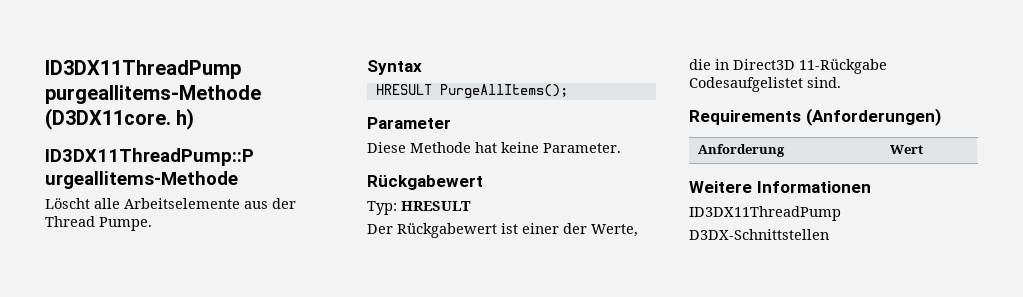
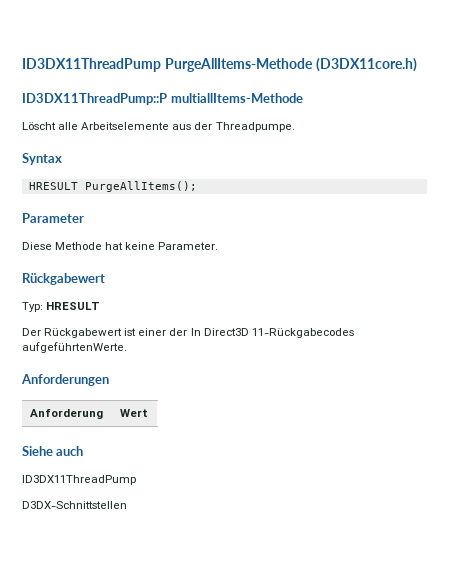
- ID3DX11ThreadPump purgeallitems-Methode (D3DX11core. h)
+ ID3DX11ThreadPump PurgeAllItems-Methode (D3DX11core.h)
- ID3DX11ThreadPump::P urgeallitems-Methode
+ ID3DX11ThreadPump::P multiallItems-Methode
- Löscht alle Arbeitselemente aus der Thread Pumpe.
+ Löscht alle Arbeitselemente aus der Threadpumpe.
- Der Rückgabewert ist einer der Werte, die in Direct3D 11-Rückgabe Codesaufgelistet sind.
- Requirements (Anforderungen)
+ Der Rückgabewert ist einer der In Direct3D 11-Rückgabecodes aufgeführtenWerte.
+ Anforderungen
- Weitere Informationen
+ Siehe auch

